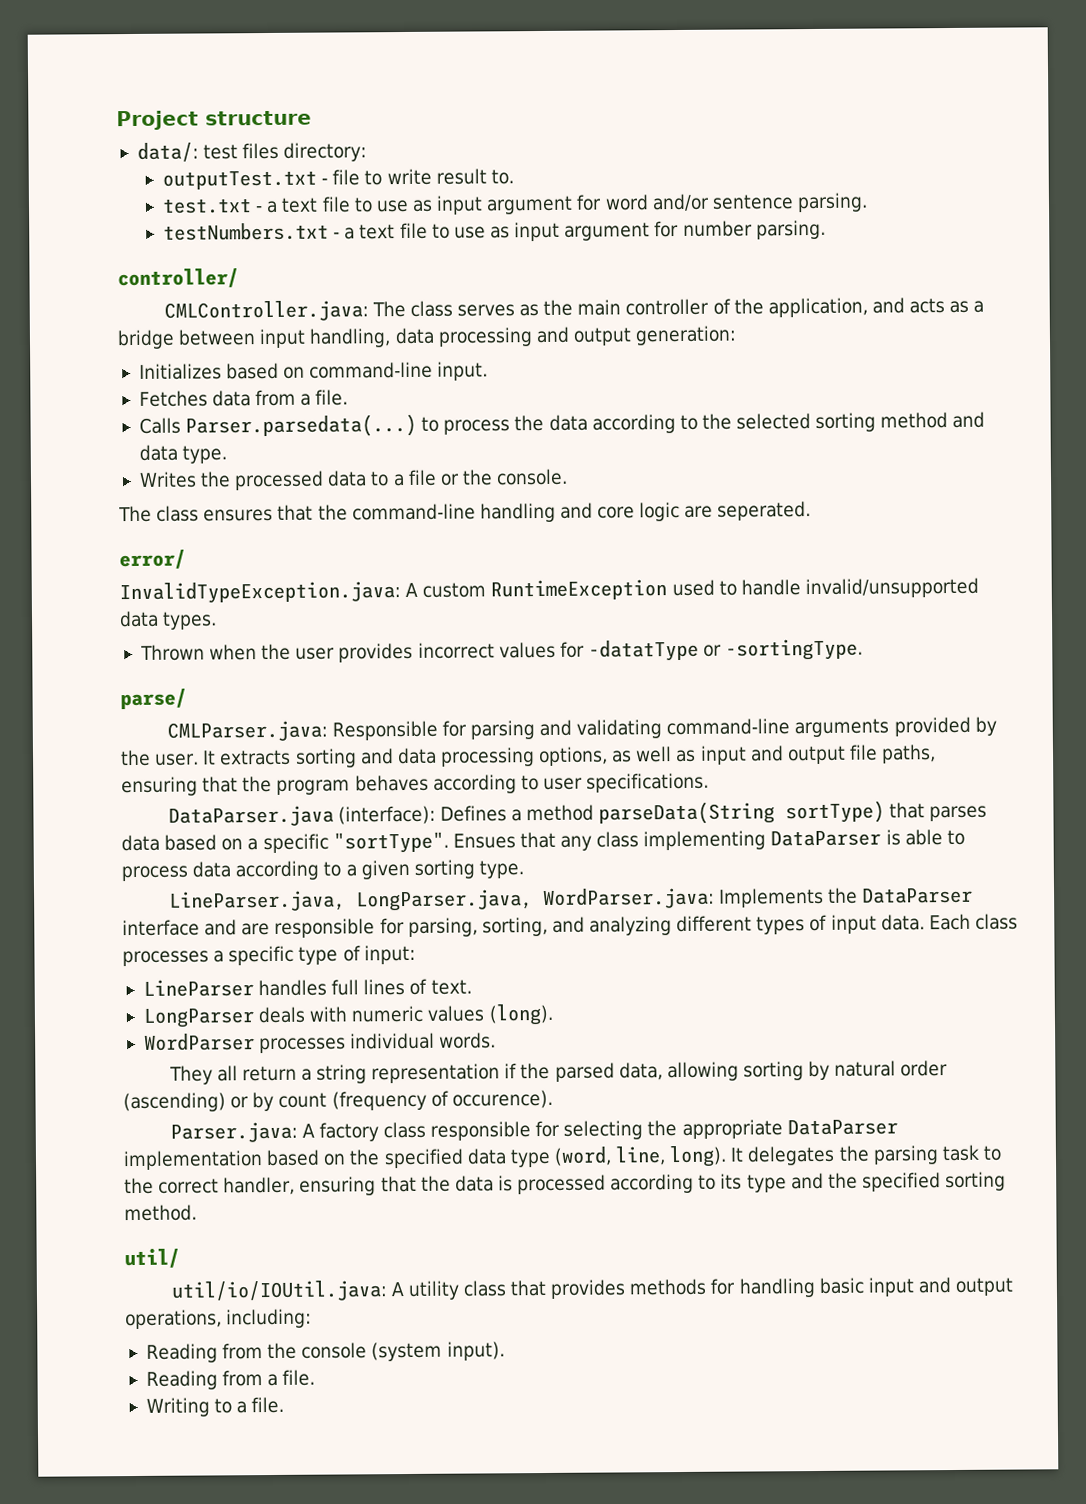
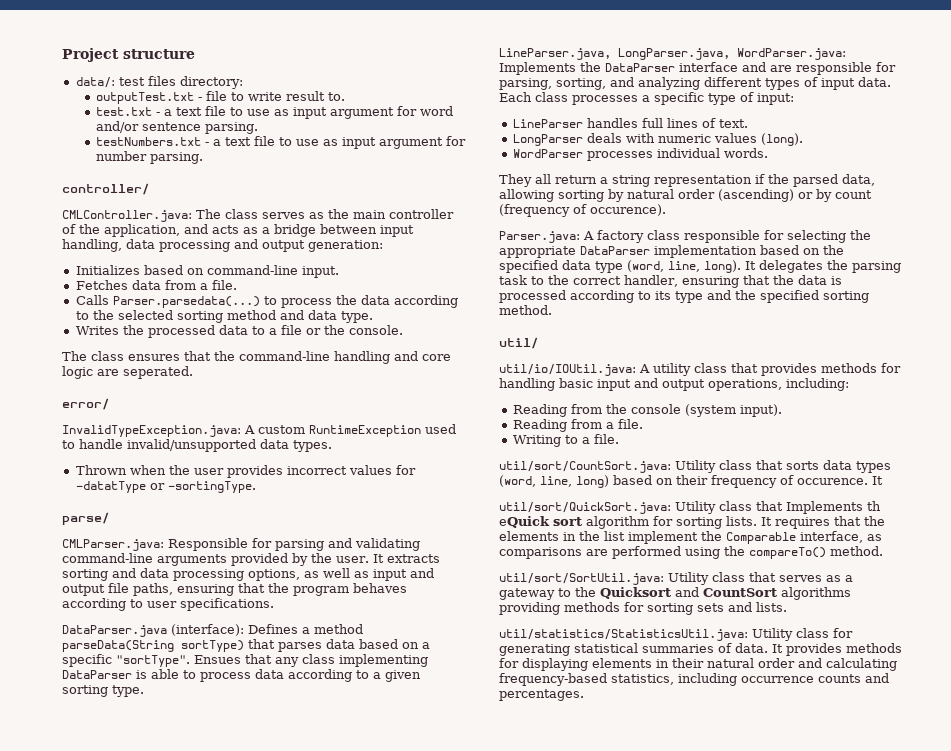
+ util/sort/CountSort.java: Utility class that sorts data types (word, line, long) based on their frequency of occurence. It
+ util/sort/QuickSort.java: Utility class that Implements th eQuick sort algorithm for sorting lists. It requires that the elements in the list implement the Comparable interface, as comparisons are performed using the compareTo() method.
+ util/sort/SortUtil.java: Utility class that serves as a gateway to the Quicksort and CountSort algorithms providing methods for sorting sets and lists.
+ util/statistics/StatisticsUtil.java: Utility class for generating statistical summaries of data. It provides methods for displaying elements in their natural order and calculating frequency-based statistics, including occurrence counts and percentages.

